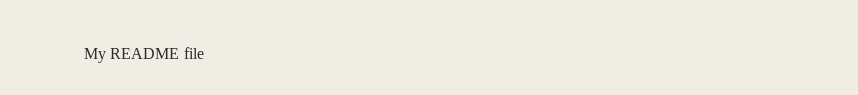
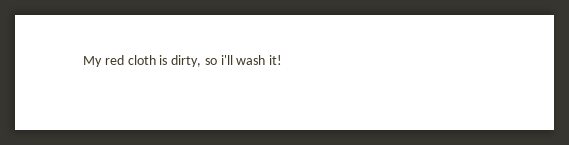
- My README file
+ My red cloth is dirty, so i'll wash it!

